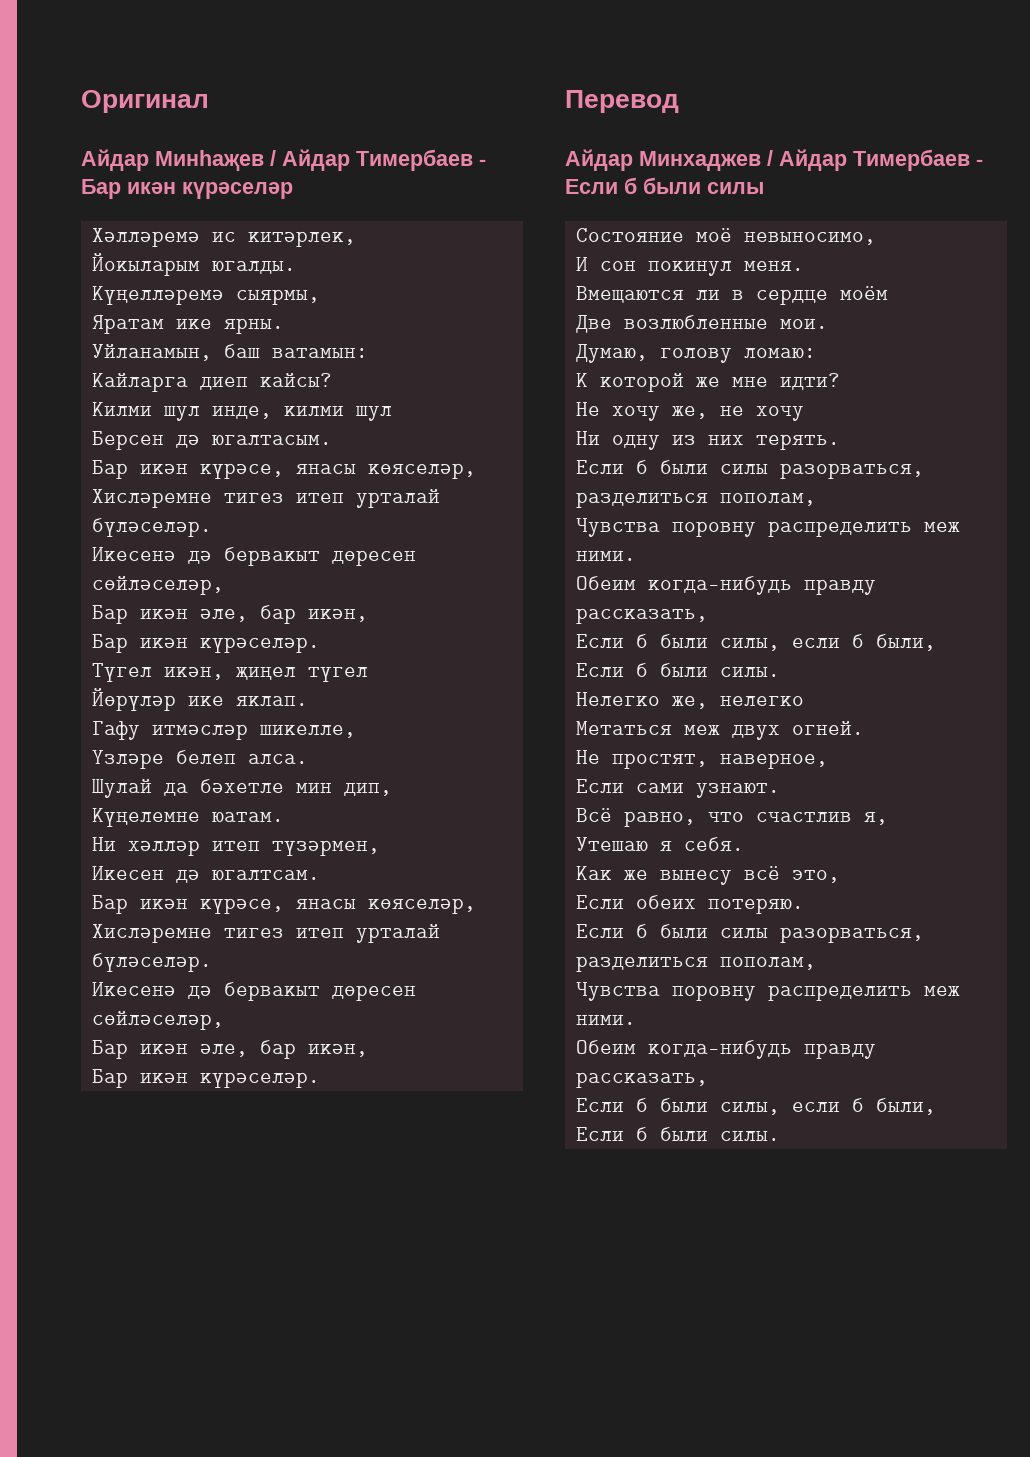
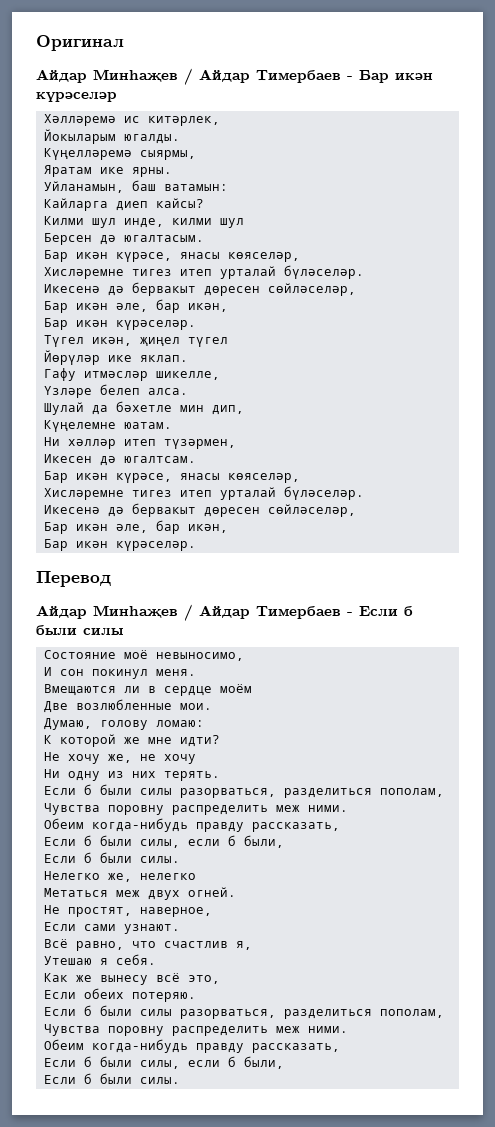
- Айдар Минхаджев / Айдар Тимербаев - Если б были силы
+ Айдар Минһаҗев / Айдар Тимербаев - Если б были силы

